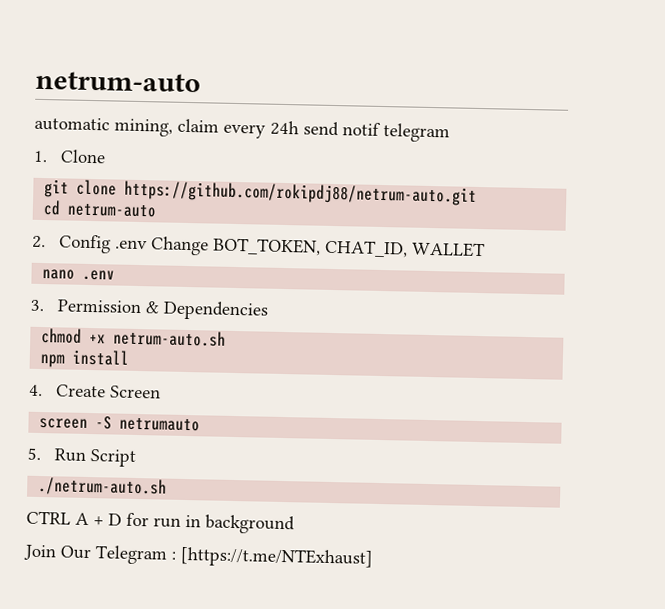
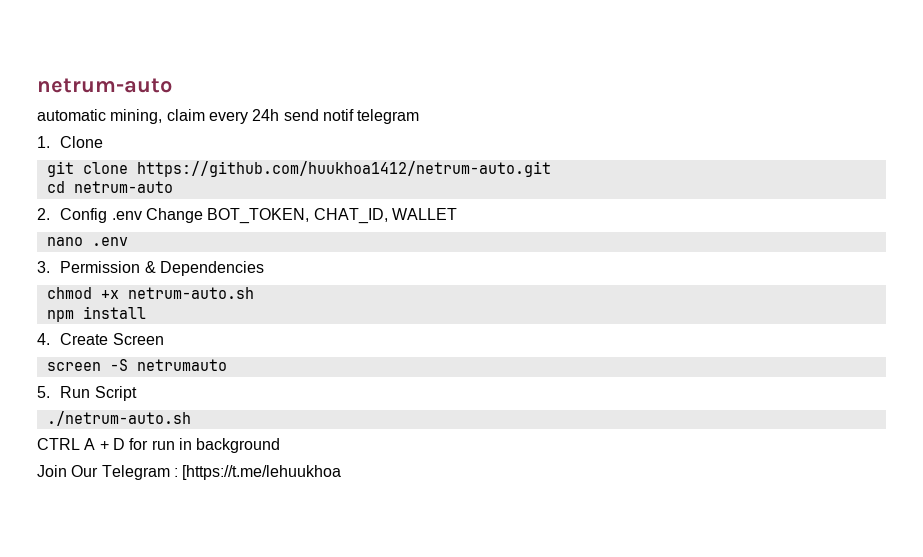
- git clone https://github.com/rokipdj88/netrum-auto.git
+ git clone https://github.com/huukhoa1412/netrum-auto.git
- Join Our Telegram : [https://t.me/NTExhaust]
+ Join Our Telegram : [https://t.me/lehuukhoa

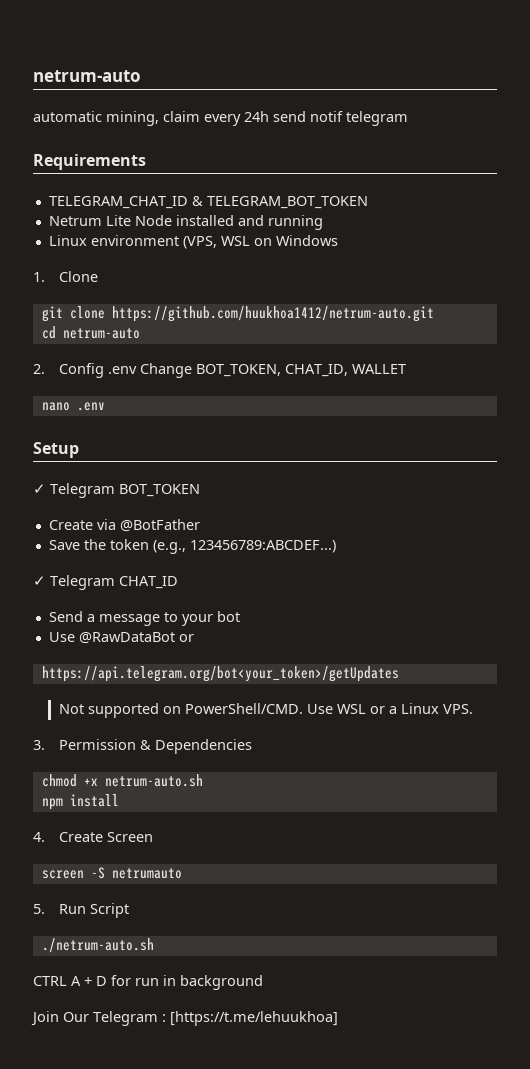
+ Requirements
+ TELEGRAM_CHAT_ID & TELEGRAM_BOT_TOKEN
+ Netrum Lite Node installed and running
+ Linux environment (VPS, WSL on Windows
+ Setup
+ ✓ Telegram BOT_TOKEN
+ Create via @BotFather
+ Save the token (e.g., 123456789:ABCDEF...)
+ ✓ Telegram CHAT_ID
+ Send a message to your bot
+ Use @RawDataBot or
+ https://api.telegram.org/bot<your_token>/getUpdates
+ Not supported on PowerShell/CMD. Use WSL or a Linux VPS.
- Join Our Telegram : [https://t.me/lehuukhoa
+ Join Our Telegram : [https://t.me/lehuukhoa]

